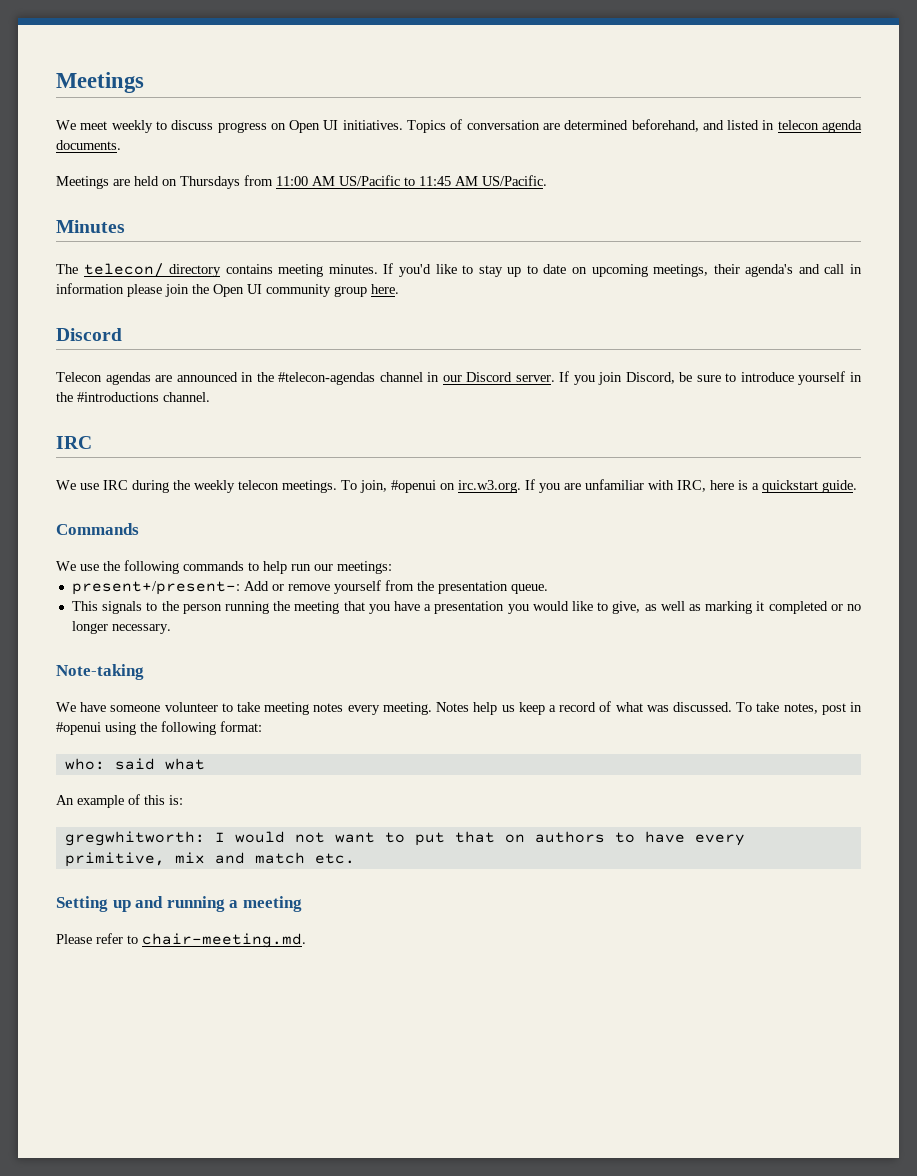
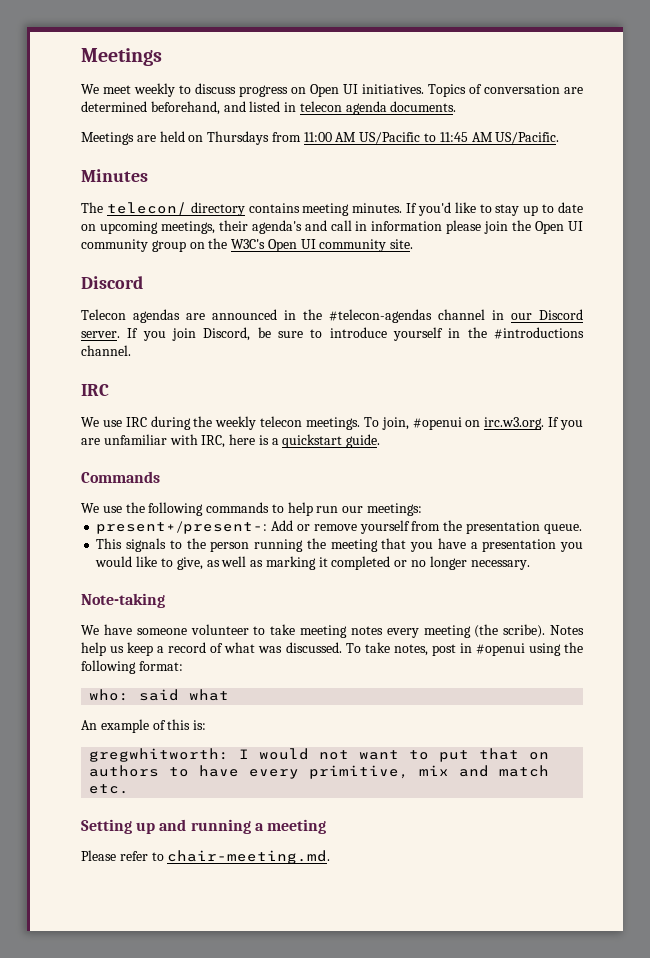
- If you'd like to stay up to date on upcoming meetings, their agenda's and call in information please join the Open UI community group here.
+ If you'd like to stay up to date on upcoming meetings, their agenda's and call in information please join the Open UI community group on the W3C's Open UI community site.
- We have someone volunteer to take meeting notes every meeting.
+ We have someone volunteer to take meeting notes every meeting (the scribe).

